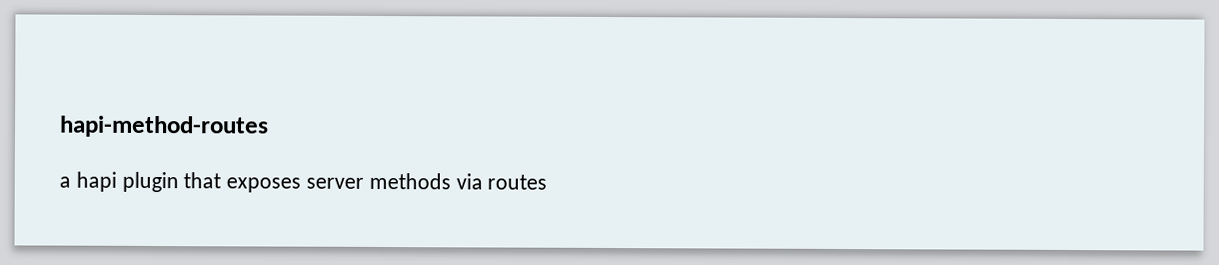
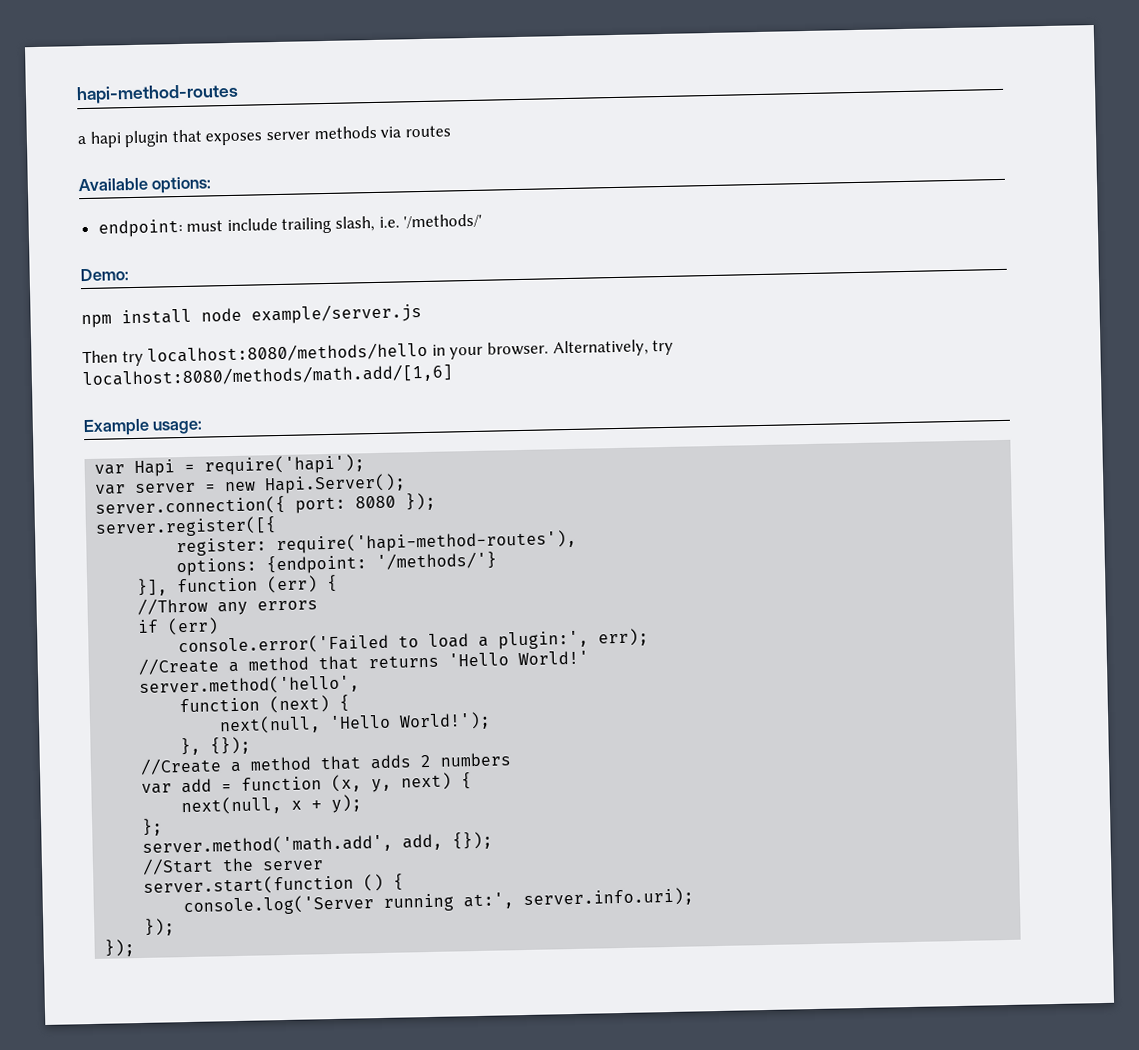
+ Available options:
+ endpoint: must include trailing slash, i.e. '/methods/'
+ Demo:
+ npm install node example/server.js
+ Then try localhost:8080/methods/hello in your browser. Alternatively, try localhost:8080/methods/math.add/[1,6]
+ Example usage:
+ var Hapi = require('hapi');
+ var server = new Hapi.Server();
+ server.connection({ port: 8080 });
+ server.register([{
+ register: require('hapi-method-routes'),
+ options: {endpoint: '/methods/'}
+ }], function (err) {
+ //Throw any errors
+ if (err)
+ console.error('Failed to load a plugin:', err);
+ //Create a method that returns 'Hello World!'
+ server.method('hello',
+ function (next) {
+ next(null, 'Hello World!');
+ }, {});
+ //Create a method that adds 2 numbers
+ var add = function (x, y, next) {
+ next(null, x + y);
+ };
+ server.method('math.add', add, {});
+ //Start the server
+ server.start(function () {
+ console.log('Server running at:', server.info.uri);
+ });
+ });

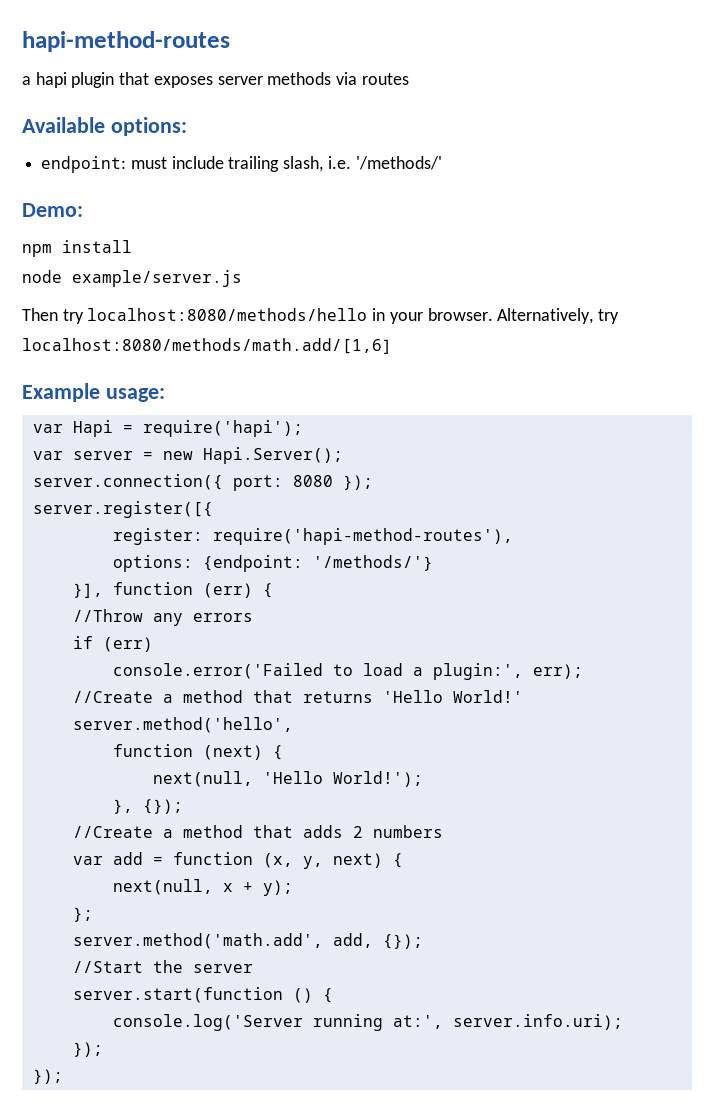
- npm install node example/server.js
+ npm install
+ node example/server.js

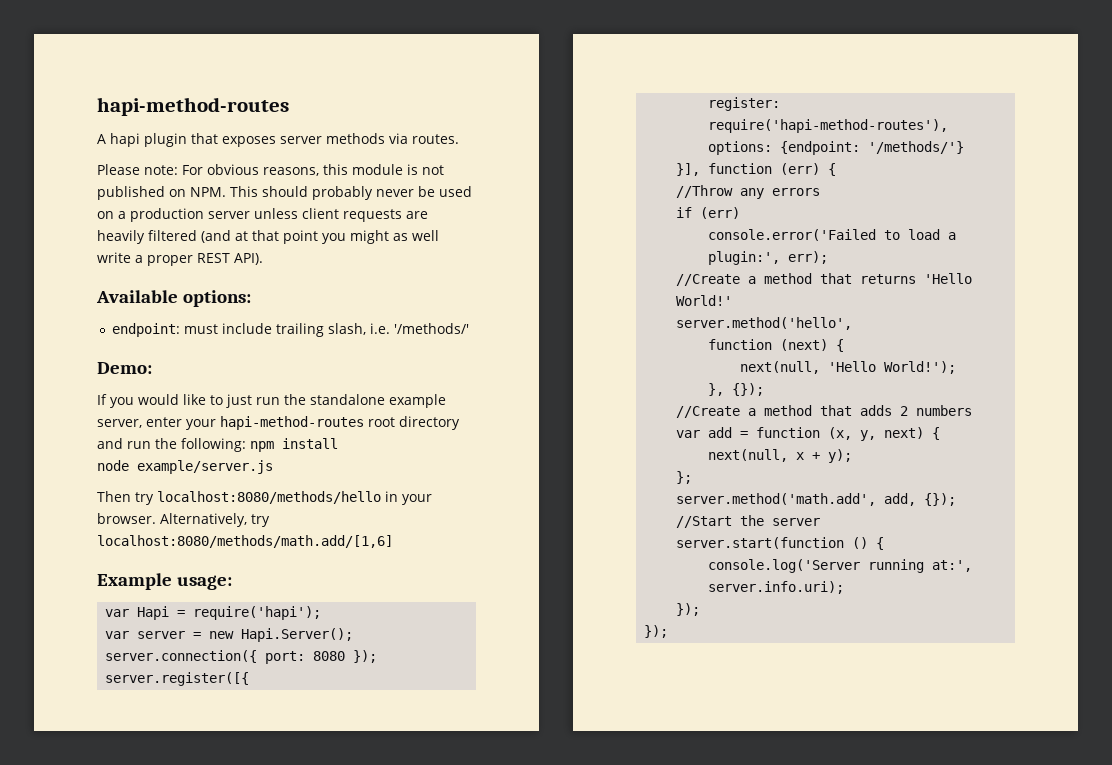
- a hapi plugin that exposes server methods via routes
+ A hapi plugin that exposes server methods via routes.
+ Please note: For obvious reasons, this module is not published on NPM. This should probably never be used on a production server unless client requests are heavily filtered (and at that point you might as well write a proper REST API).
- npm install
+ If you would like to just run the standalone example server, enter your hapi-method-routes root directory and run the following: npm install

